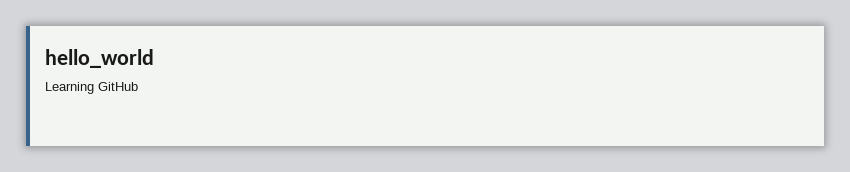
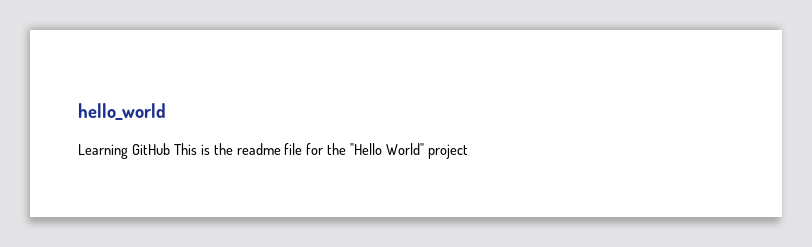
- Learning GitHub
+ Learning GitHub This is the readme file for the "Hello World" project

